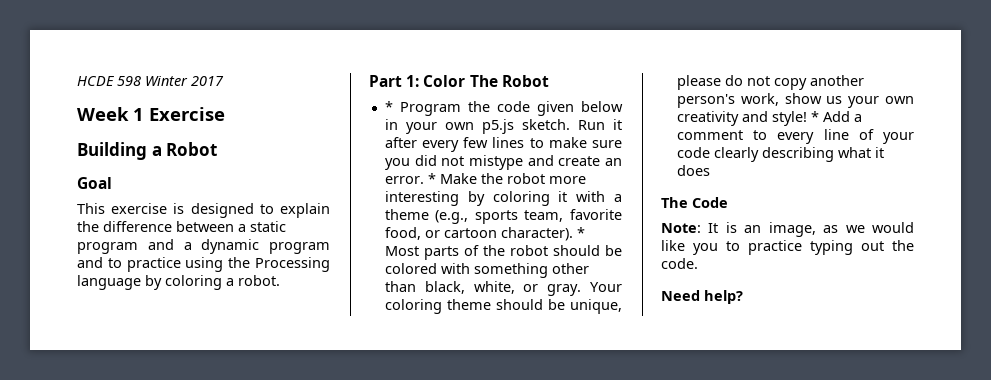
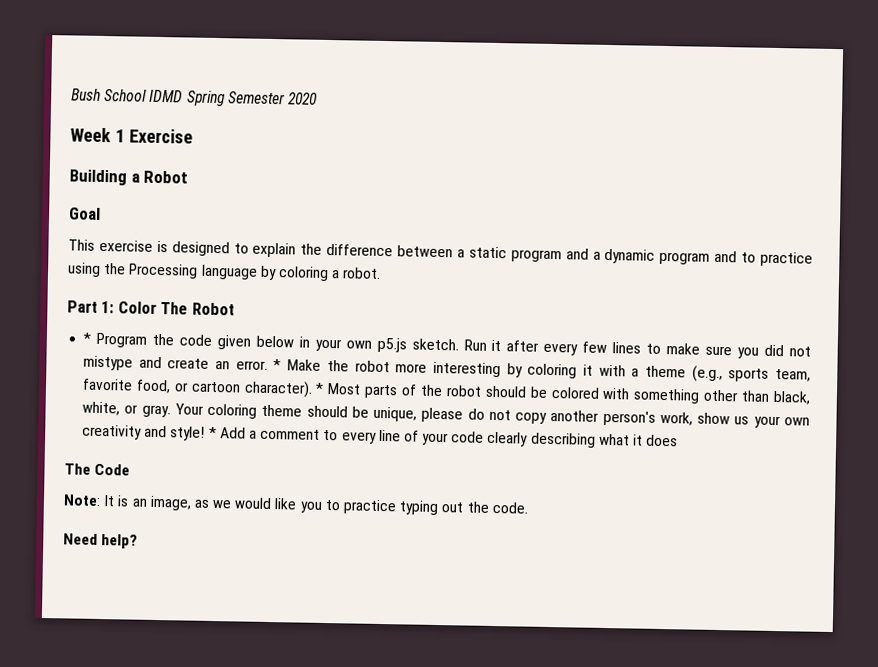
- HCDE 598 Winter 2017
+ Bush School IDMD Spring Semester 2020

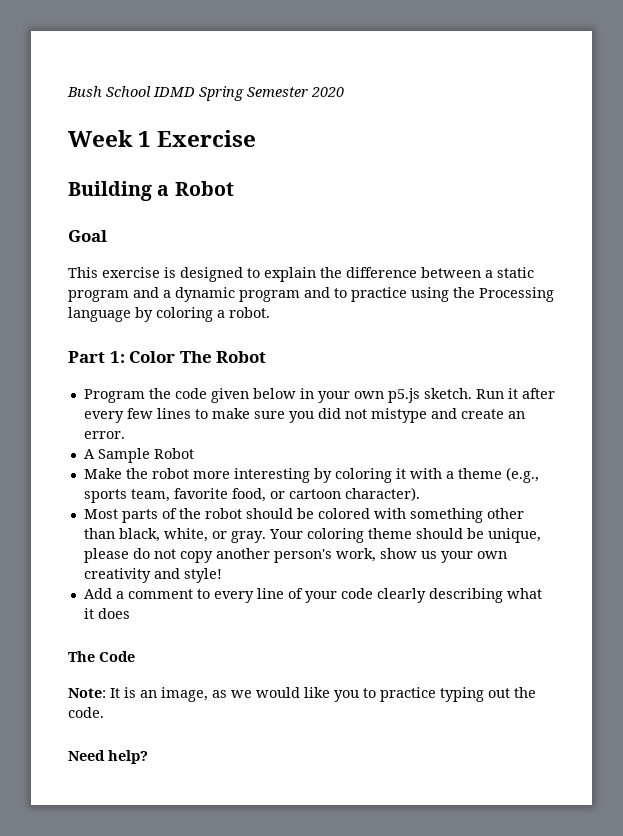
- * Program the code given below in your own p5.js sketch.
+ Program the code given below in your own p5.js sketch.
- Run it after every few lines to make sure you did not mistype and create an error. * Make the robot more interesting by coloring it with a theme (e.g., sports team, favorite food, or cartoon character). * Most parts of the robot should be colored with something other than black, white, or gray.
+ Run it after every few lines to make sure you did not mistype and create an error.
+ A Sample Robot
+ Make the robot more interesting by coloring it with a theme (e.g., sports team, favorite food, or cartoon character).
+ Most parts of the robot should be colored with something other than black, white, or gray.
- Your coloring theme should be unique, please do not copy another person's work, show us your own creativity and style! * Add a comment to every line of your code clearly describing what it does
+ Your coloring theme should be unique, please do not copy another person's work, show us your own creativity and style!
+ Add a comment to every line of your code clearly describing what it does

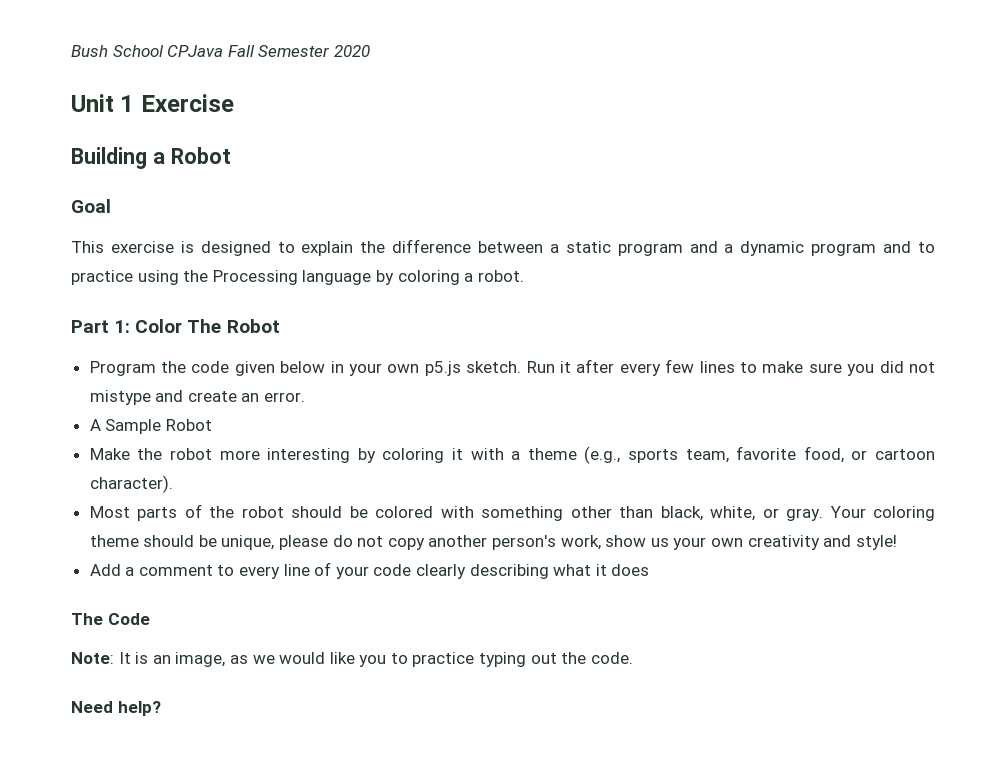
- Bush School IDMD Spring Semester 2020
+ Bush School CPJava Fall Semester 2020
- Week 1 Exercise
+ Unit 1 Exercise

